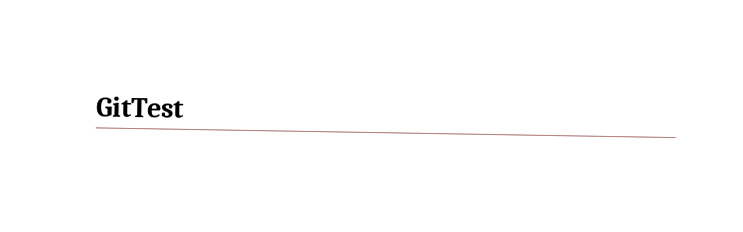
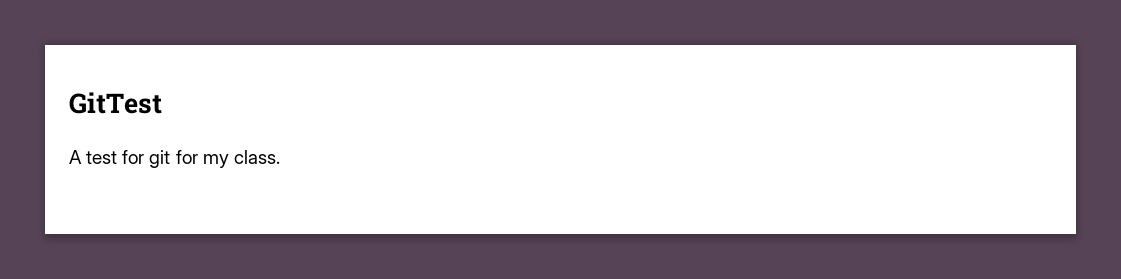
+ A test for git for my class.

